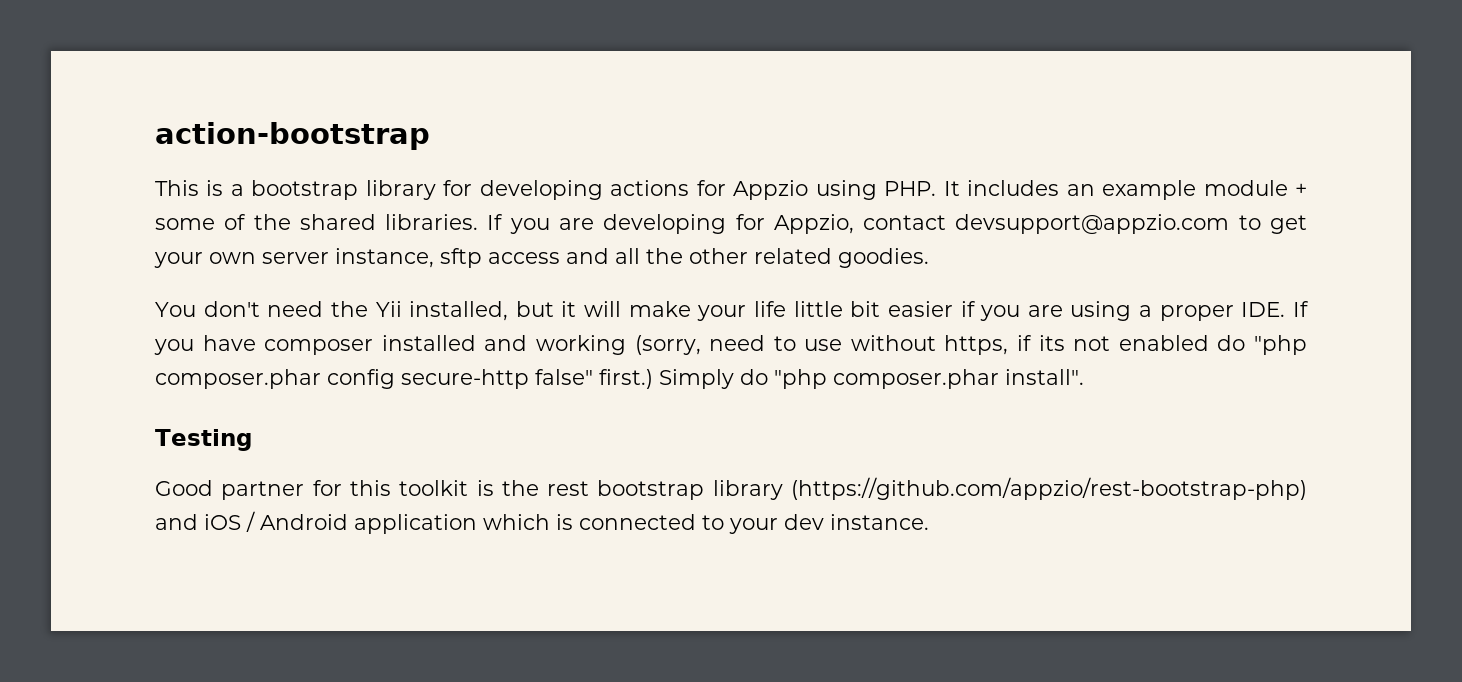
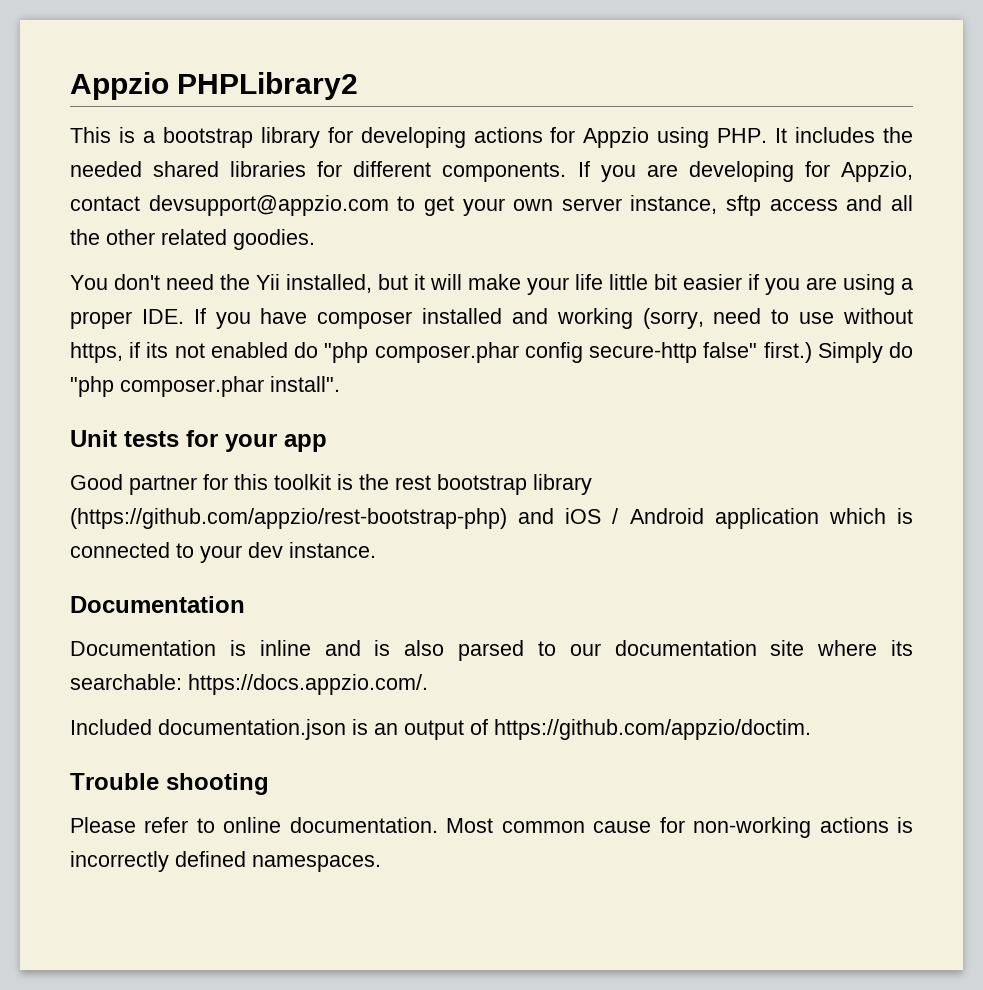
- action-bootstrap
+ Appzio PHPLibrary2
- This is a bootstrap library for developing actions for Appzio using PHP. It includes an example module + some of the shared libraries.
+ This is a bootstrap library for developing actions for Appzio using PHP. It includes the needed shared libraries for different components.
- Testing
+ Unit tests for your app
  Good partner for this toolkit is the rest bootstrap library (https://github.com/appzio/rest-bootstrap-php) and iOS / Android application which is connected to your dev instance.
+ Documentation
+ Documentation is inline and is also parsed to our documentation site where its searchable: https://docs.appzio.com/.
+ Included documentation.json is an output of https://github.com/appzio/doctim.
+ Trouble shooting
+ Please refer to online documentation. Most common cause for non-working actions is incorrectly defined namespaces.

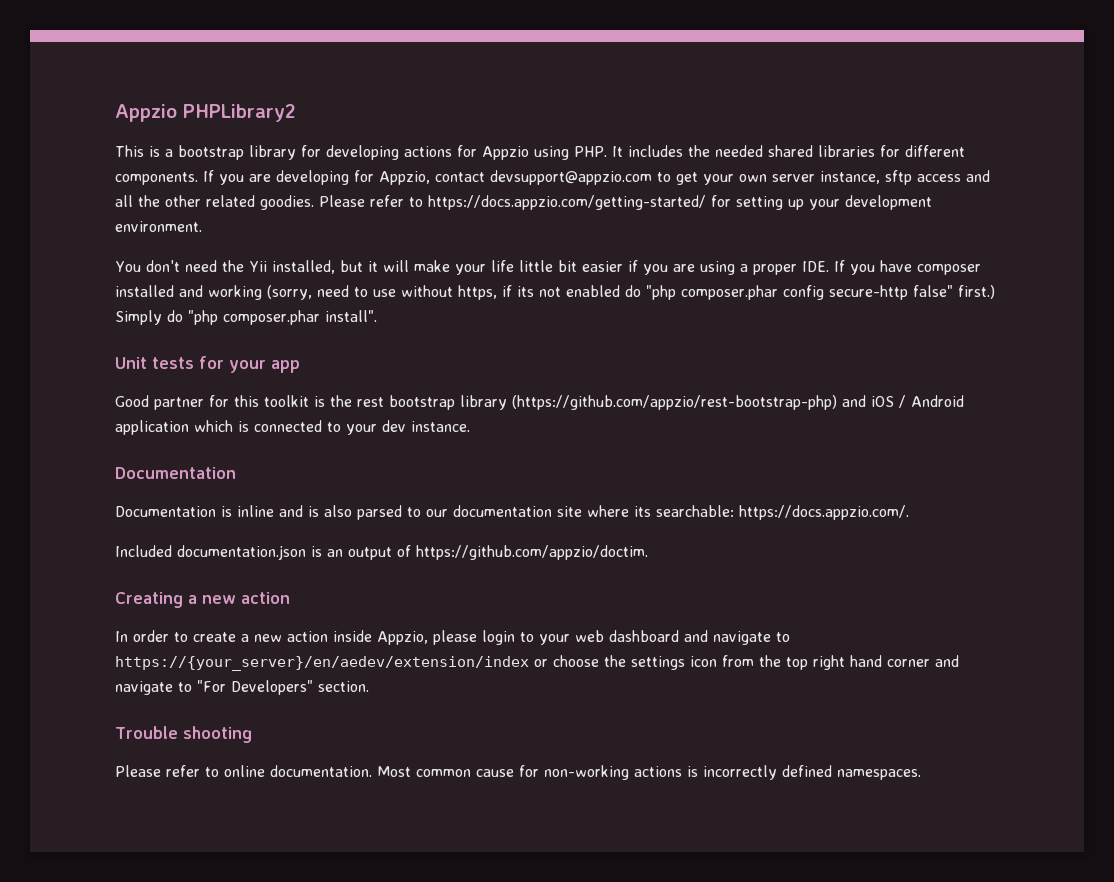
+ Please refer to https://docs.appzio.com/getting-started/ for setting up your development environment.
+ Creating a new action
+ In order to create a new action inside Appzio, please login to your web dashboard and navigate to https://{your_server}/en/aedev/extension/index or choose the settings icon from the top right hand corner and navigate to "For Developers" section.

